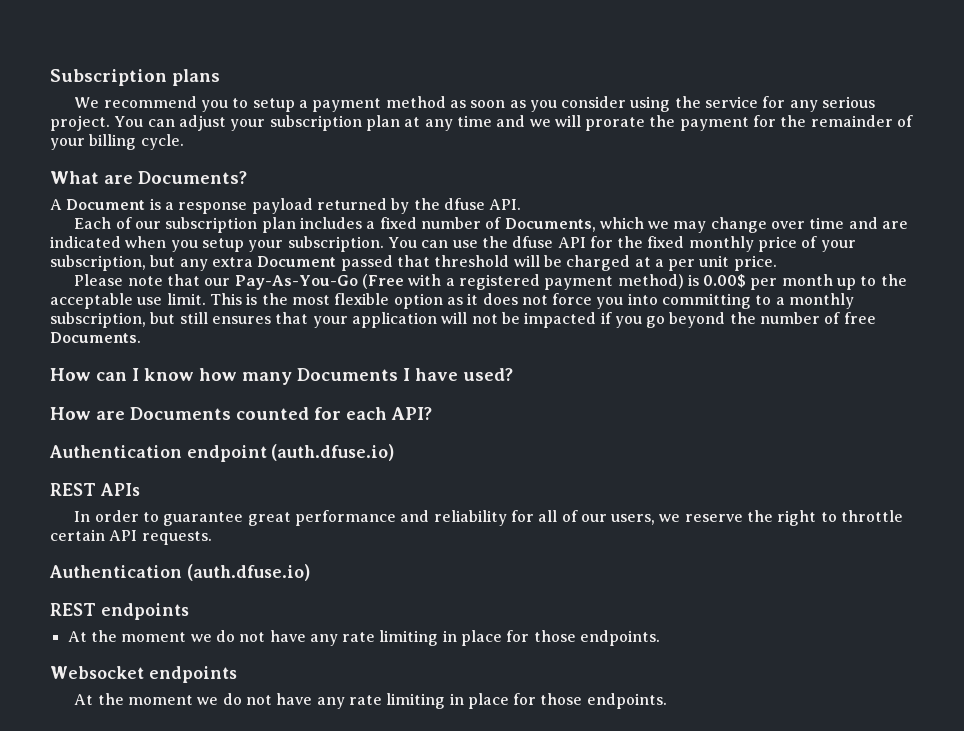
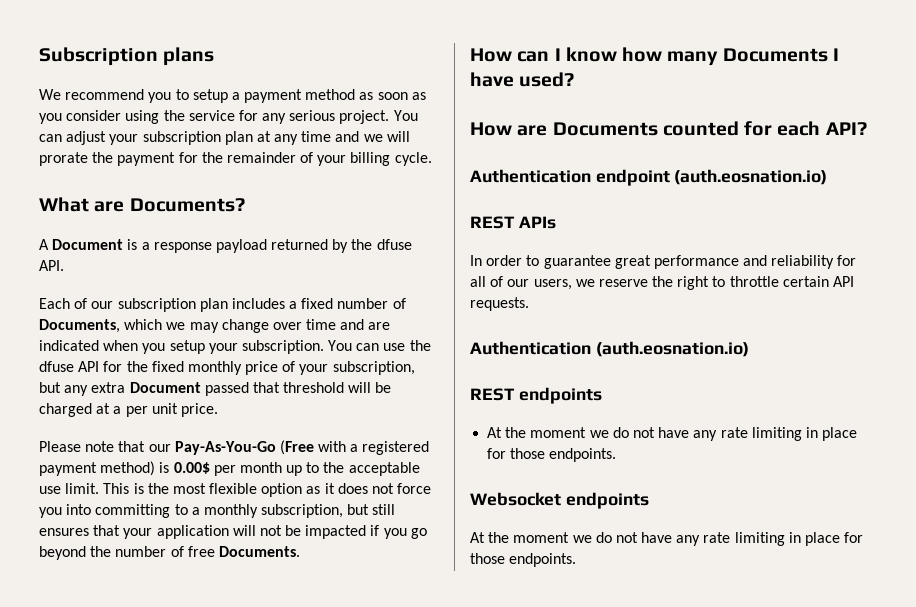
- Authentication endpoint (auth.dfuse.io)
+ Authentication endpoint (auth.eosnation.io)
- Authentication (auth.dfuse.io)
+ Authentication (auth.eosnation.io)

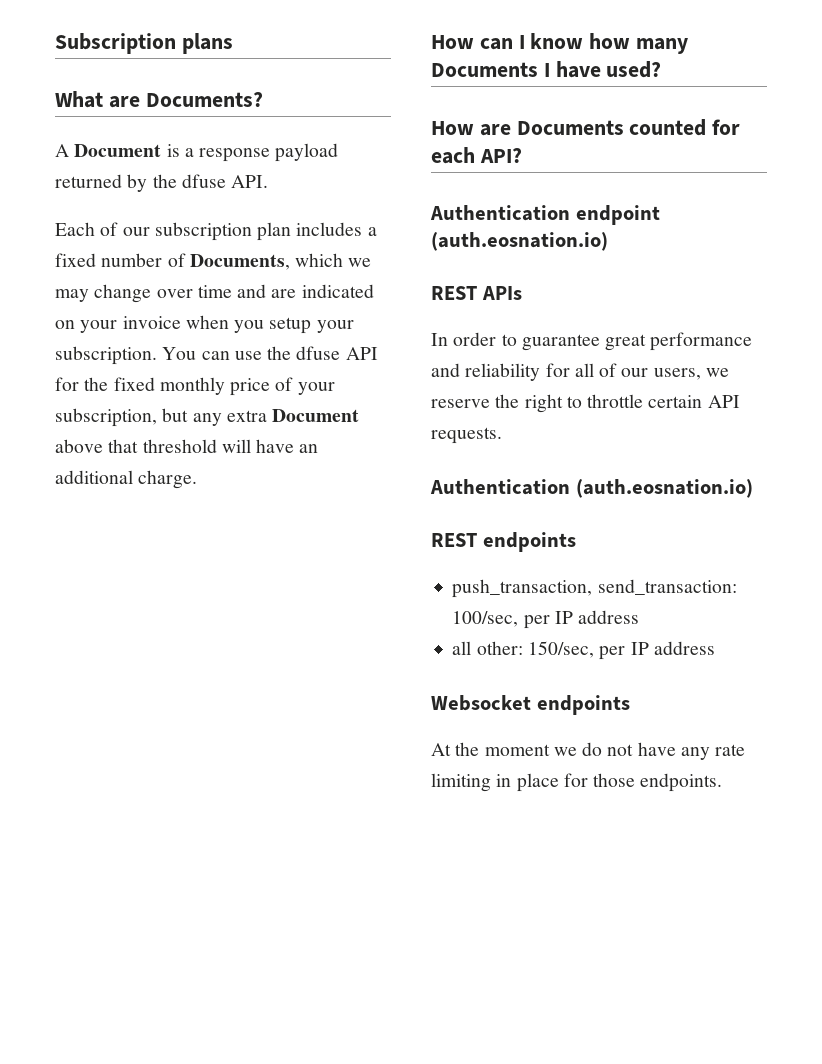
- We recommend you to setup a payment method as soon as you consider using the service for any serious project. You can adjust your subscription plan at any time and we will prorate the payment for the remainder of your billing cycle.
- Each of our subscription plan includes a fixed number of Documents, which we may change over time and are indicated when you setup your subscription.
+ Each of our subscription plan includes a fixed number of Documents, which we may change over time and are indicated on your invoice when you setup your subscription.
- You can use the dfuse API for the fixed monthly price of your subscription, but any extra Document passed that threshold will be charged at a per unit price.
- Please note that our Pay-As-You-Go (Free with a registered payment method) is 0.00$ per month up to the acceptable use limit. This is the most flexible option as it does not force you into committing to a monthly subscription, but still ensures that your application will not be impacted if you go beyond the number of free Documents.
+ You can use the dfuse API for the fixed monthly price of your subscription, but any extra Document above that threshold will have an additional charge.
  REST endpoints
- At the moment we do not have any rate limiting in place for those endpoints.
+ push_transaction, send_transaction: 100/sec, per IP address
+ all other: 150/sec, per IP address

